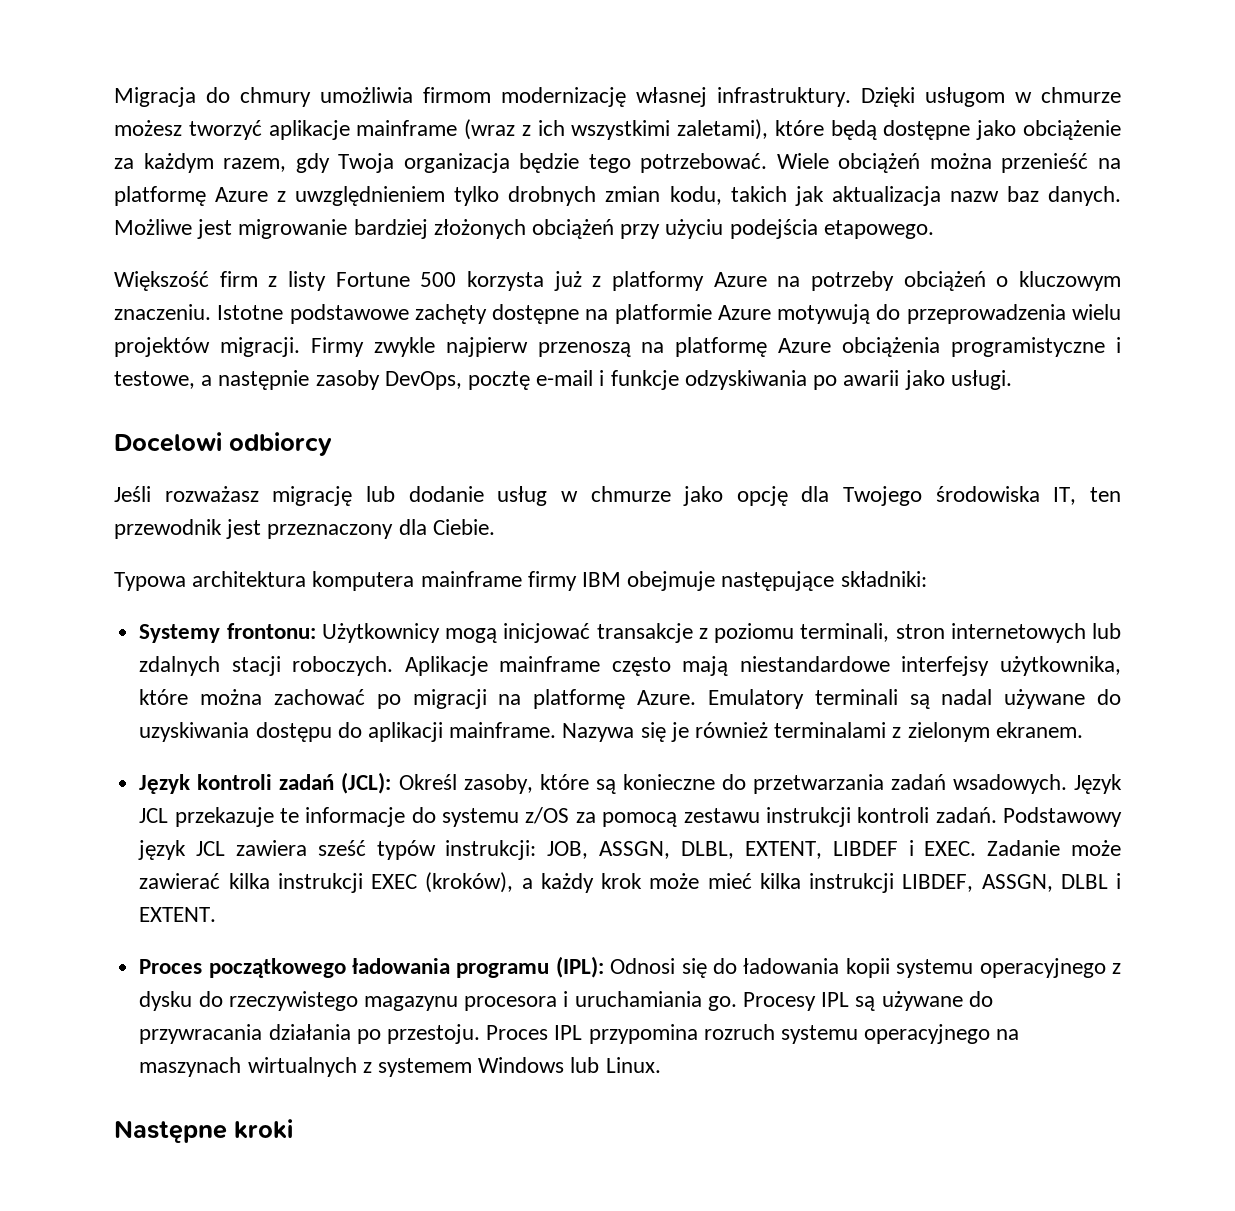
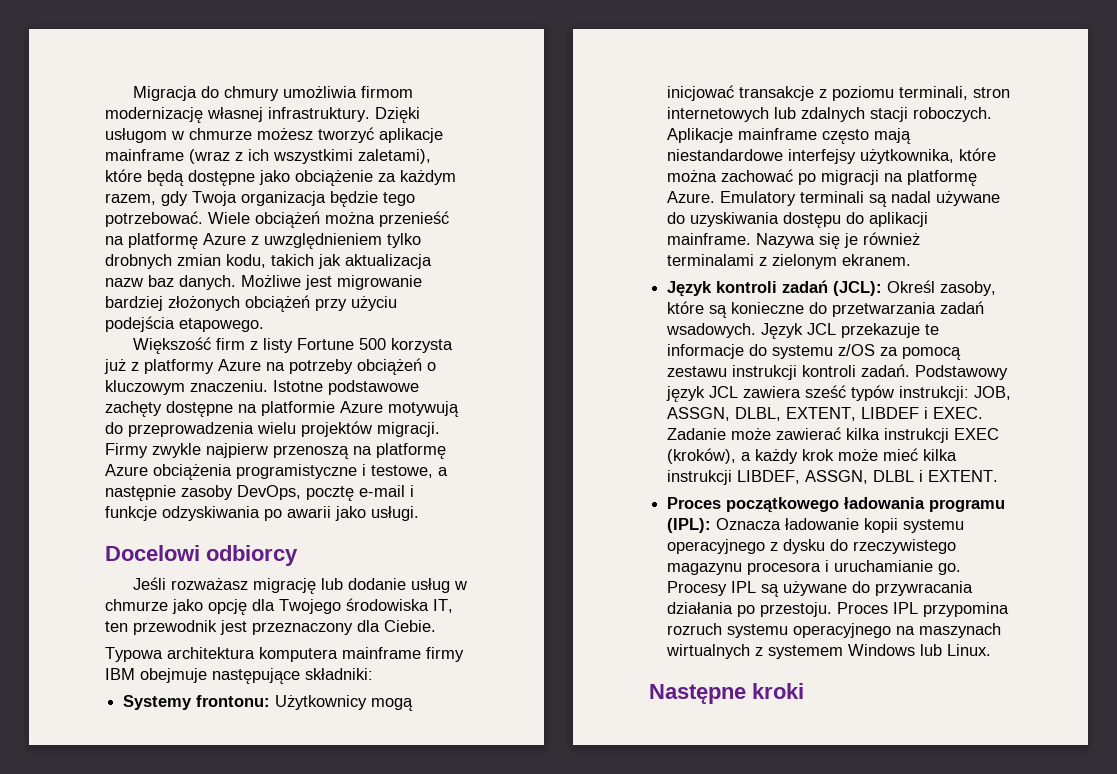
- Proces początkowego ładowania programu (IPL): Odnosi się do ładowania kopii systemu operacyjnego z dysku do rzeczywistego magazynu procesora i uruchamiania go.
+ Proces początkowego ładowania programu (IPL): Oznacza ładowanie kopii systemu operacyjnego z dysku do rzeczywistego magazynu procesora i uruchamianie go.

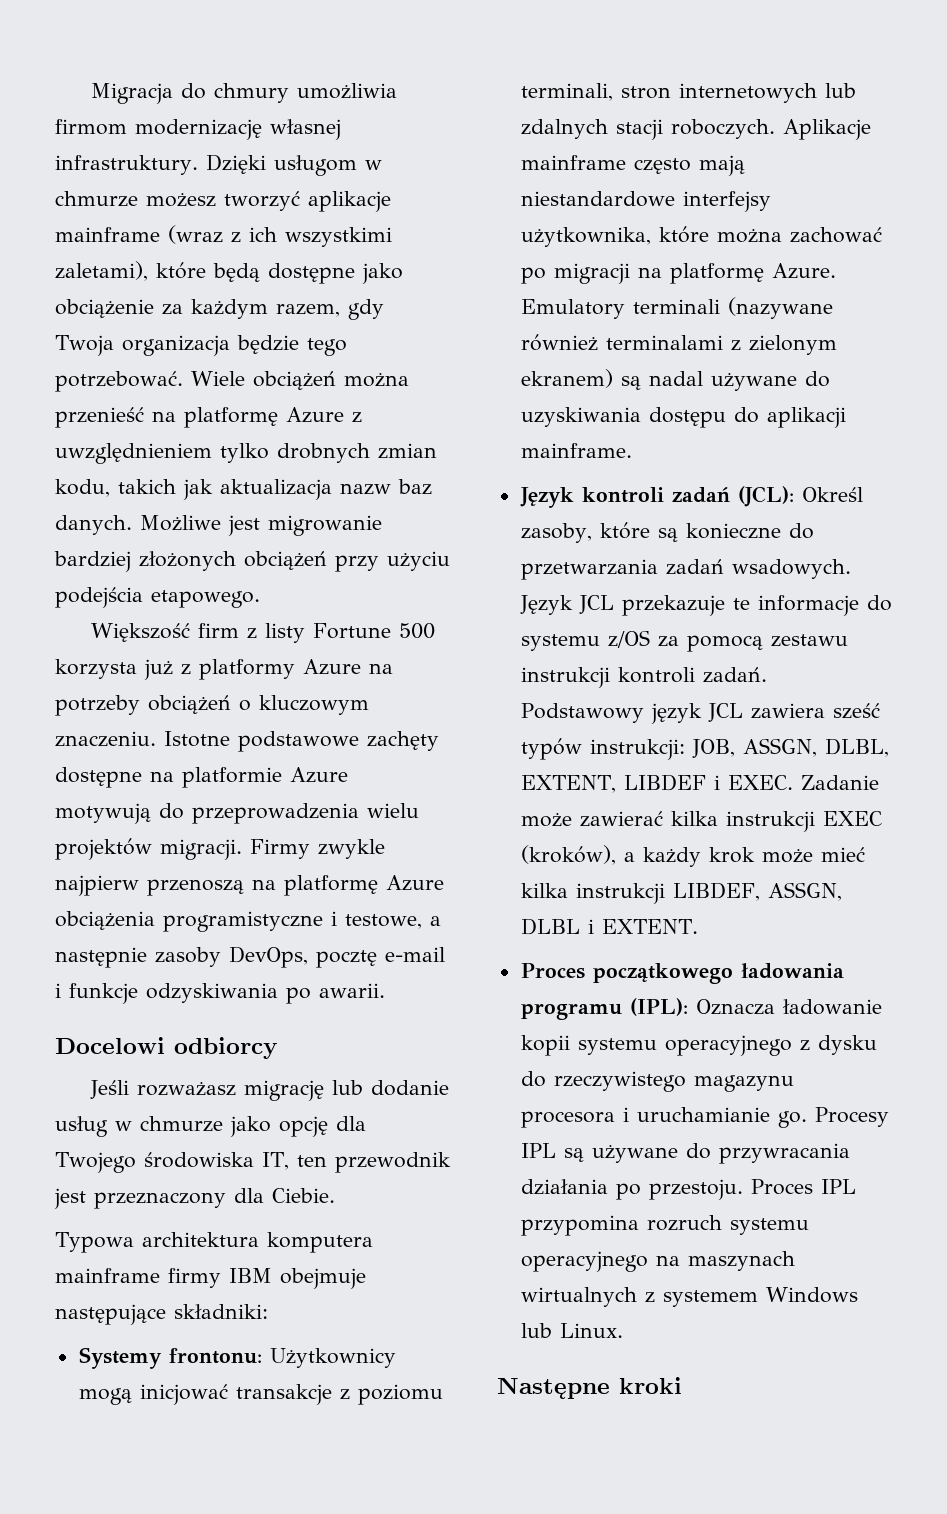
- Firmy zwykle najpierw przenoszą na platformę Azure obciążenia programistyczne i testowe, a następnie zasoby DevOps, pocztę e-mail i funkcje odzyskiwania po awarii jako usługi.
+ Firmy zwykle najpierw przenoszą na platformę Azure obciążenia programistyczne i testowe, a następnie zasoby DevOps, pocztę e-mail i funkcje odzyskiwania po awarii.
- Emulatory terminali są nadal używane do uzyskiwania dostępu do aplikacji mainframe. Nazywa się je również terminalami z zielonym ekranem.
+ Emulatory terminali (nazywane również terminalami z zielonym ekranem) są nadal używane do uzyskiwania dostępu do aplikacji mainframe.

